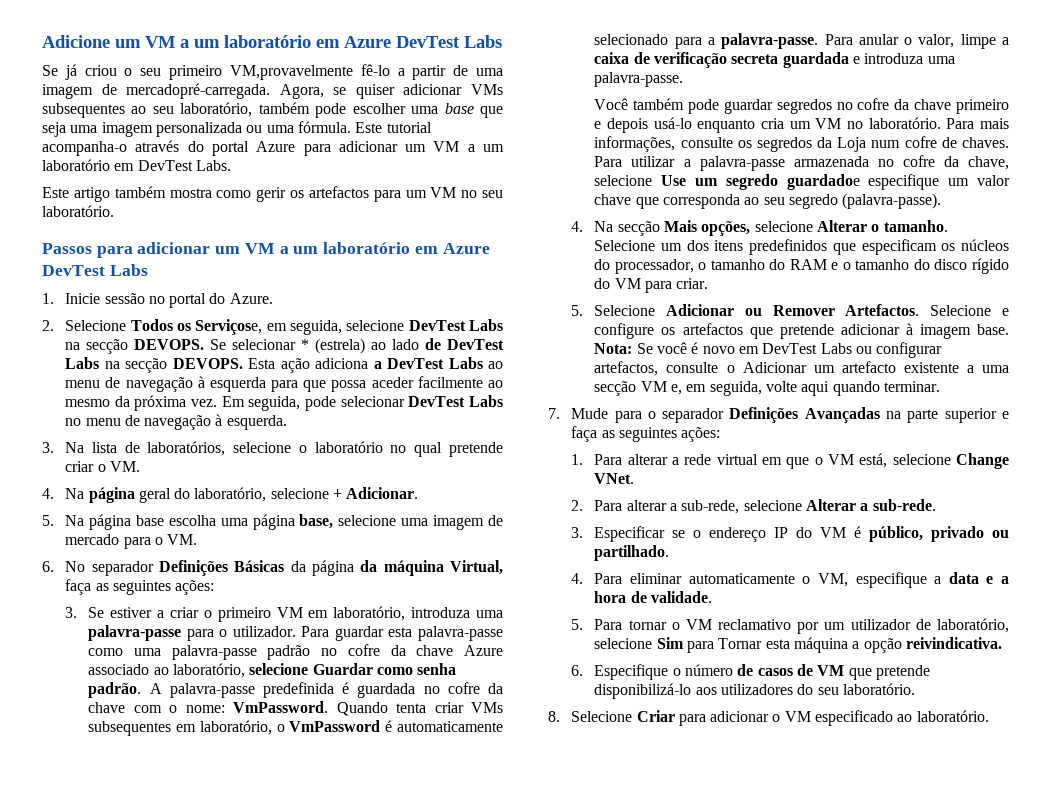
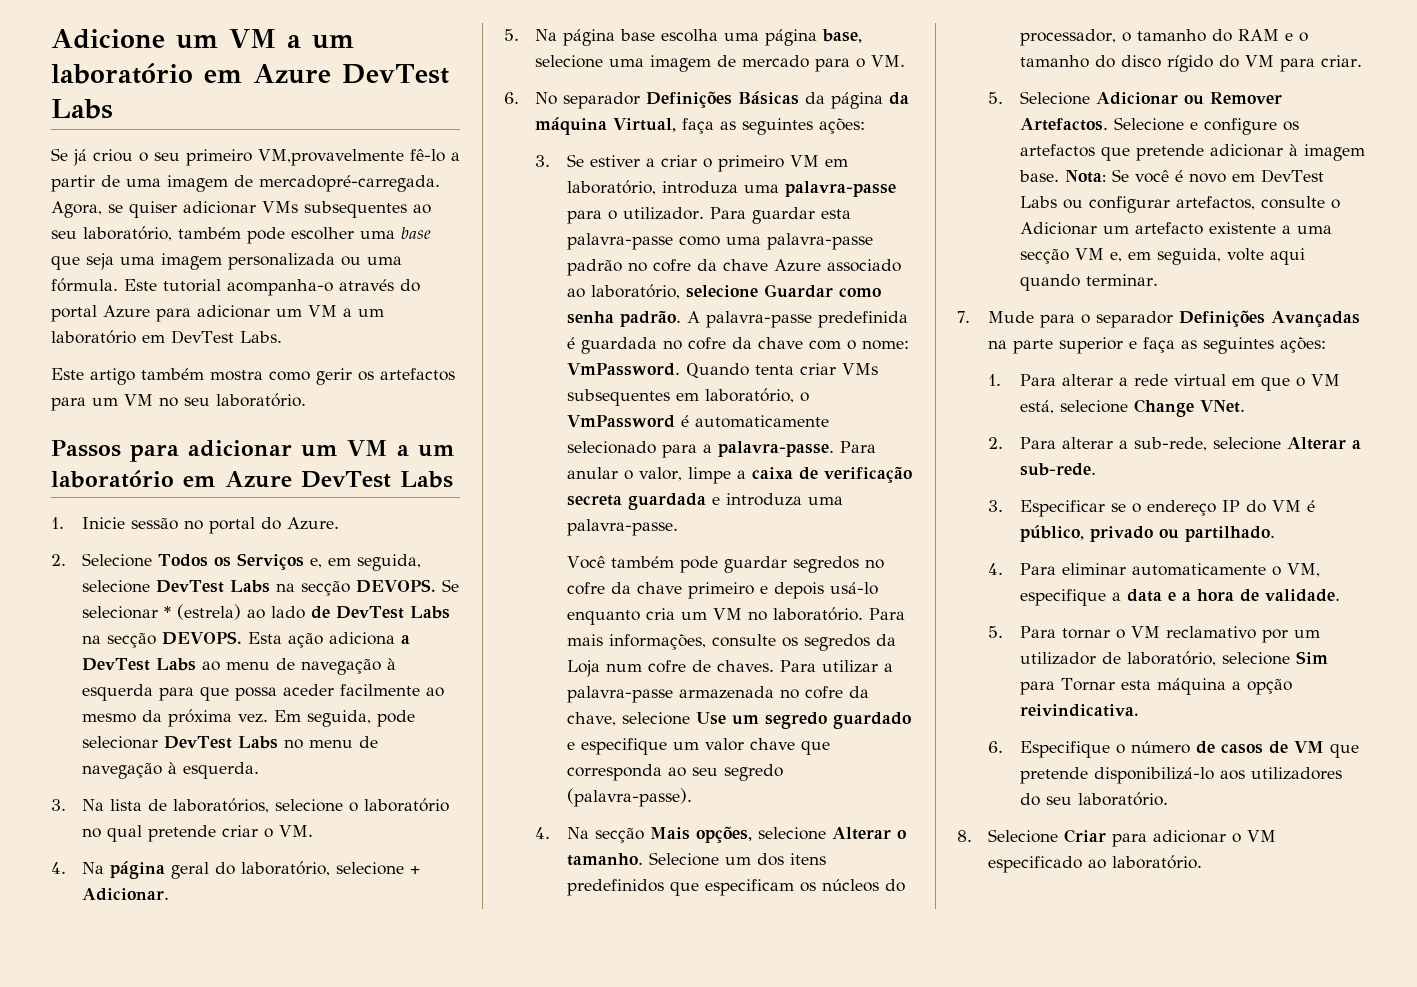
- 2. Selecione Todos os Serviçose, em seguida, selecione DevTest Labs na secção DEVOPS.
+ 2. Selecione Todos os Serviços e, em seguida, selecione DevTest Labs na secção DEVOPS.
- Para utilizar a palavra-passe armazenada no cofre da chave, selecione Use um segredo guardadoe especifique um valor chave que corresponda ao seu segredo (palavra-passe).
+ Para utilizar a palavra-passe armazenada no cofre da chave, selecione Use um segredo guardado e especifique um valor chave que corresponda ao seu segredo (palavra-passe).

